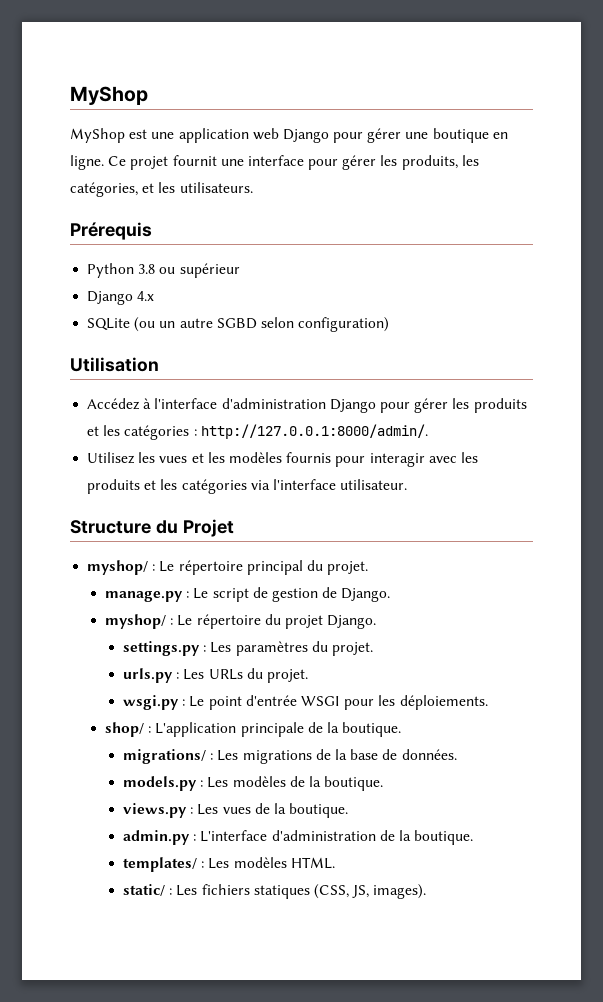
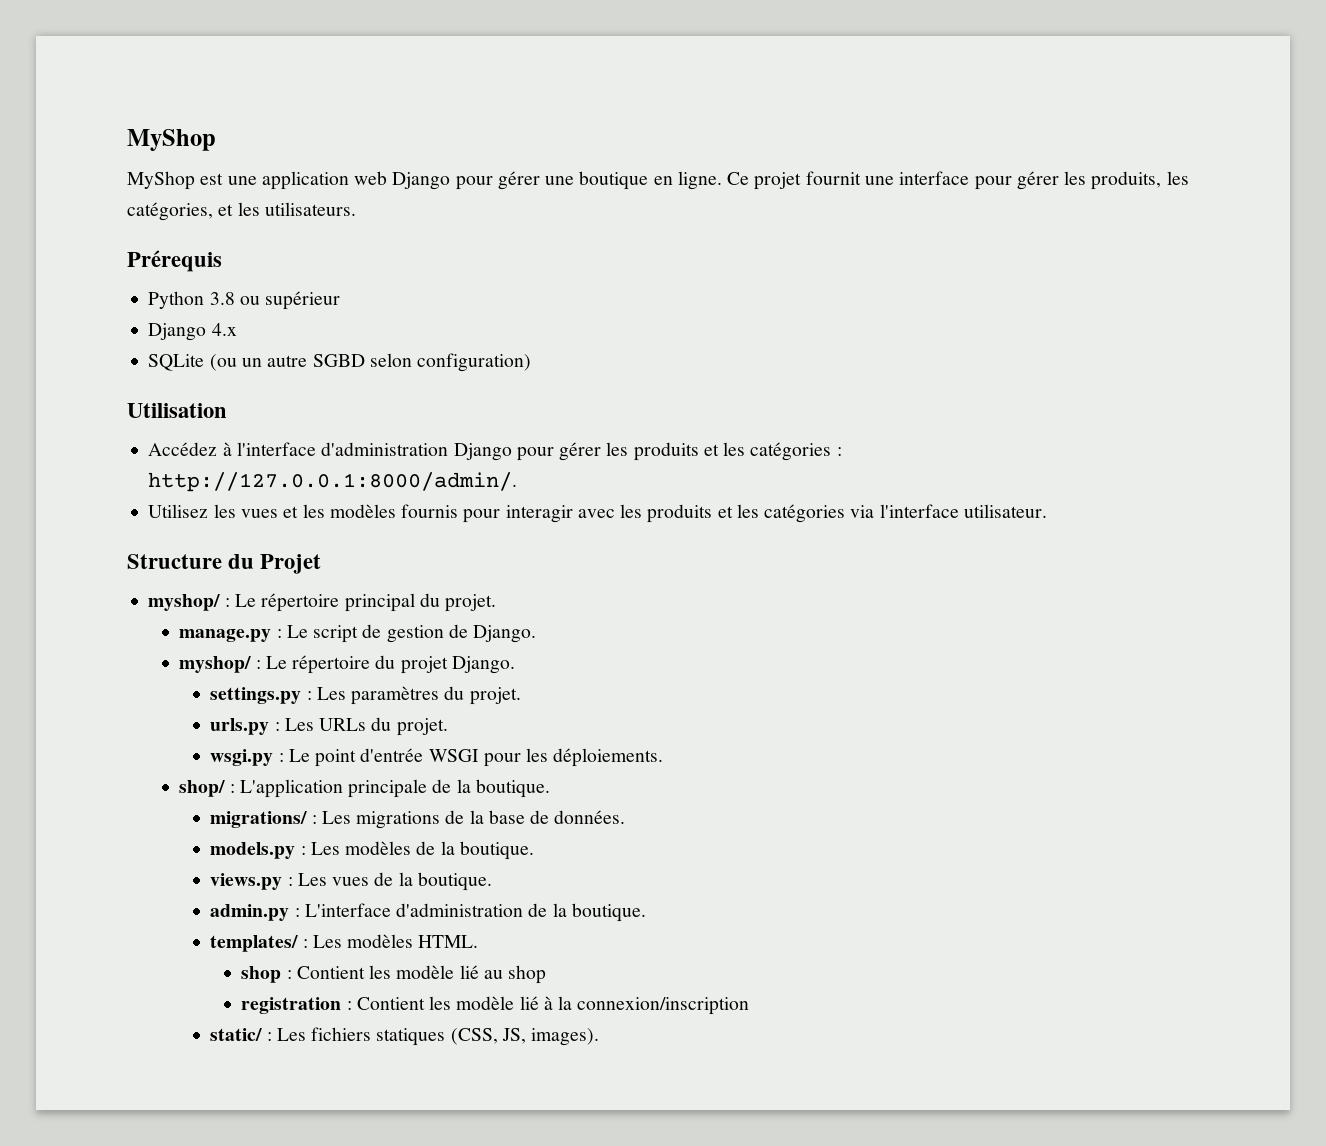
+ shop : Contient les modèle lié au shop
+ registration : Contient les modèle lié à la connexion/inscription

